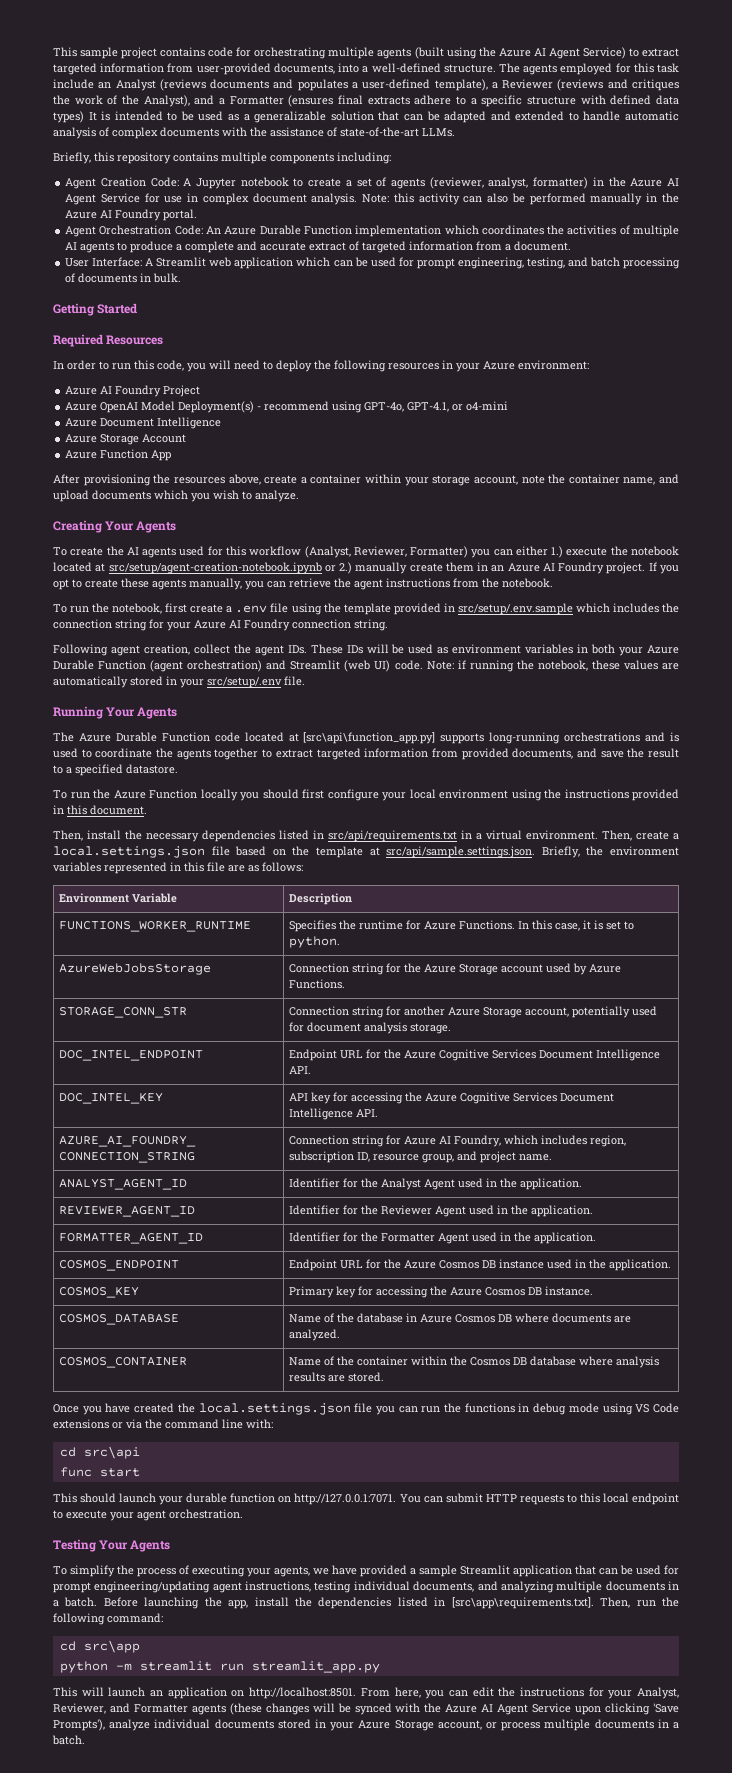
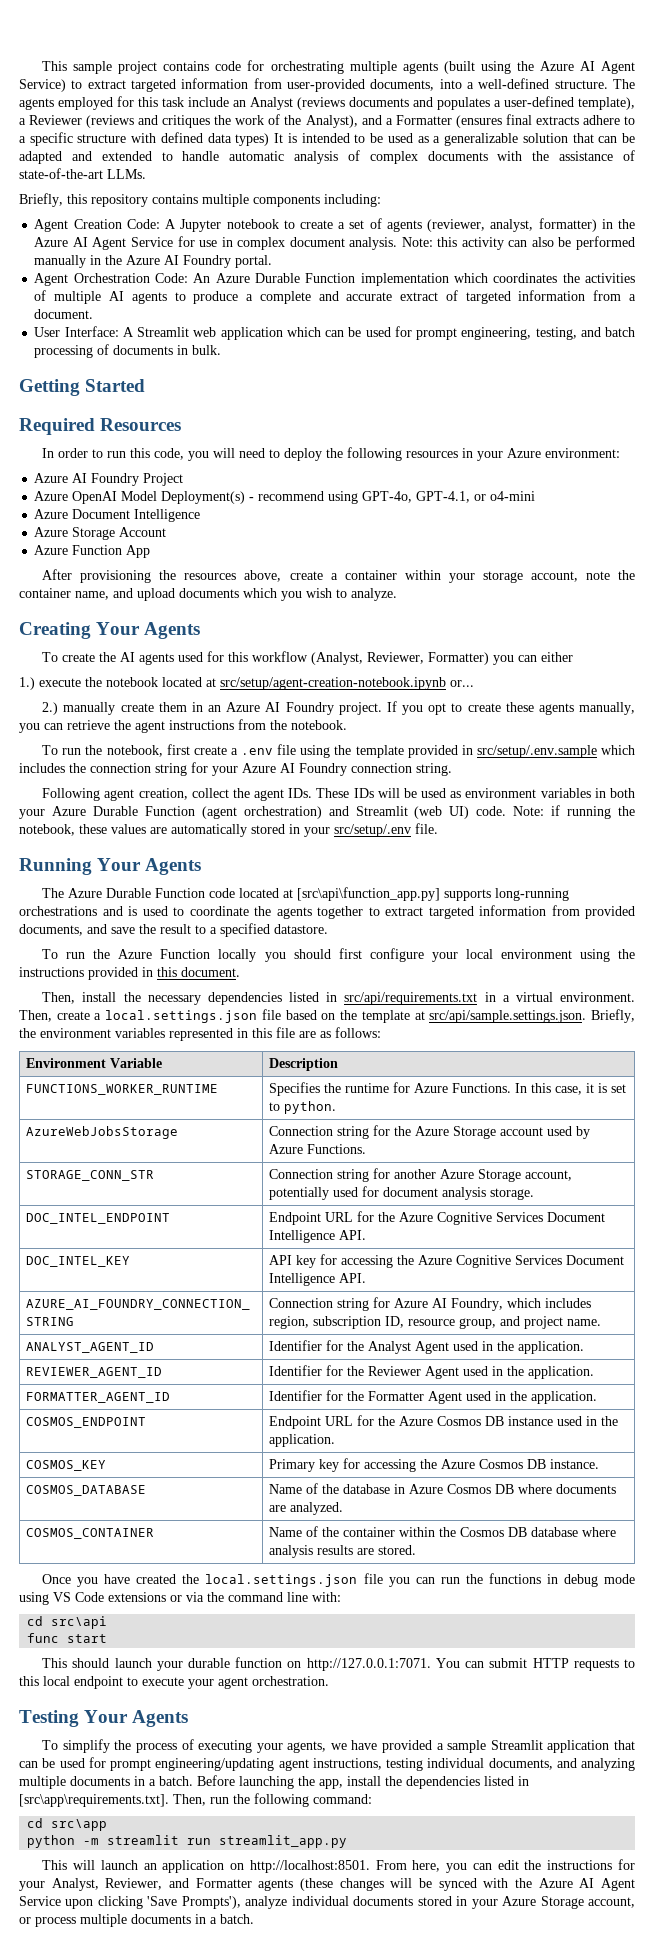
- To create the AI agents used for this workflow (Analyst, Reviewer, Formatter) you can either 1.) execute the notebook located at src/setup/agent-creation-notebook.ipynb or 2.) manually create them in an Azure AI Foundry project.
+ To create the AI agents used for this workflow (Analyst, Reviewer, Formatter) you can either
+ 1.) execute the notebook located at src/setup/agent-creation-notebook.ipynb or...
+ 2.) manually create them in an Azure AI Foundry project.

